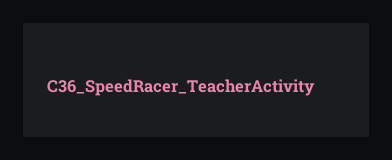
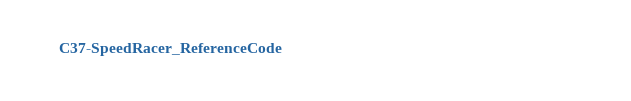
- C36_SpeedRacer_TeacherActivity
+ C37-SpeedRacer_ReferenceCode

